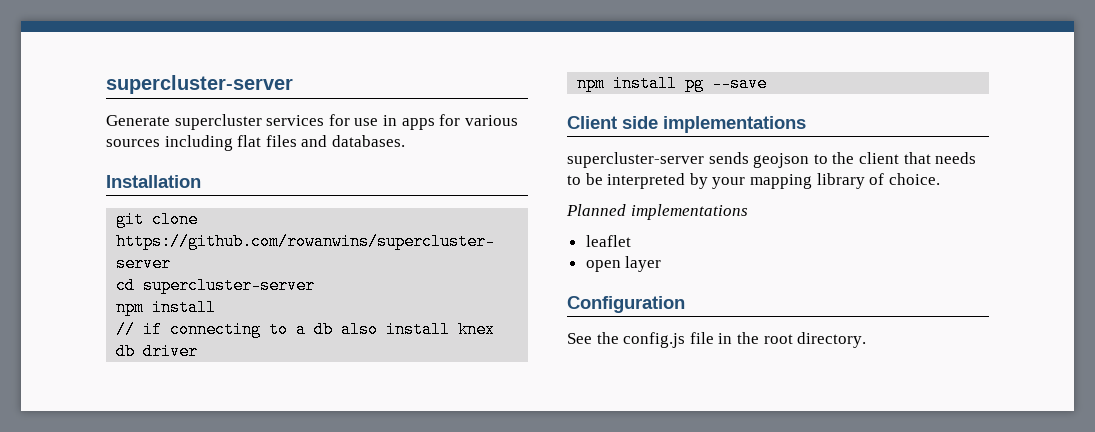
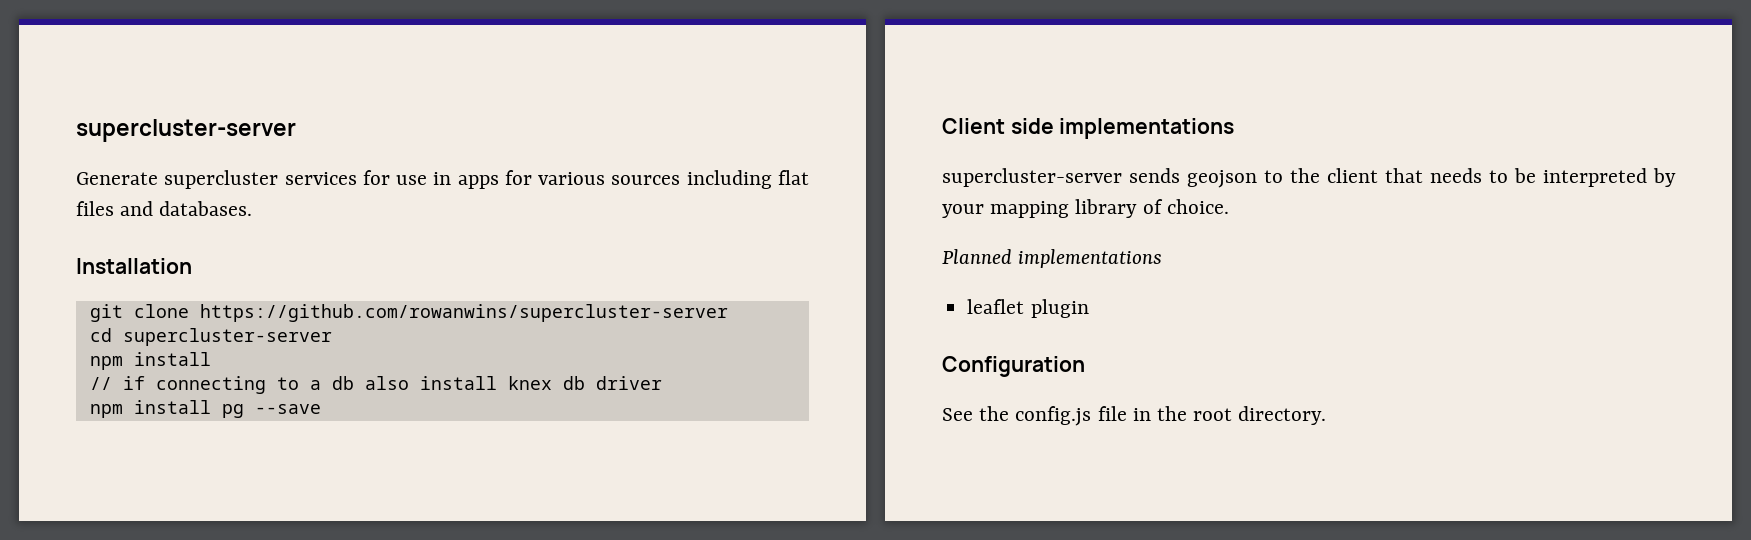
- leaflet
- open layer
+ leaflet plugin

